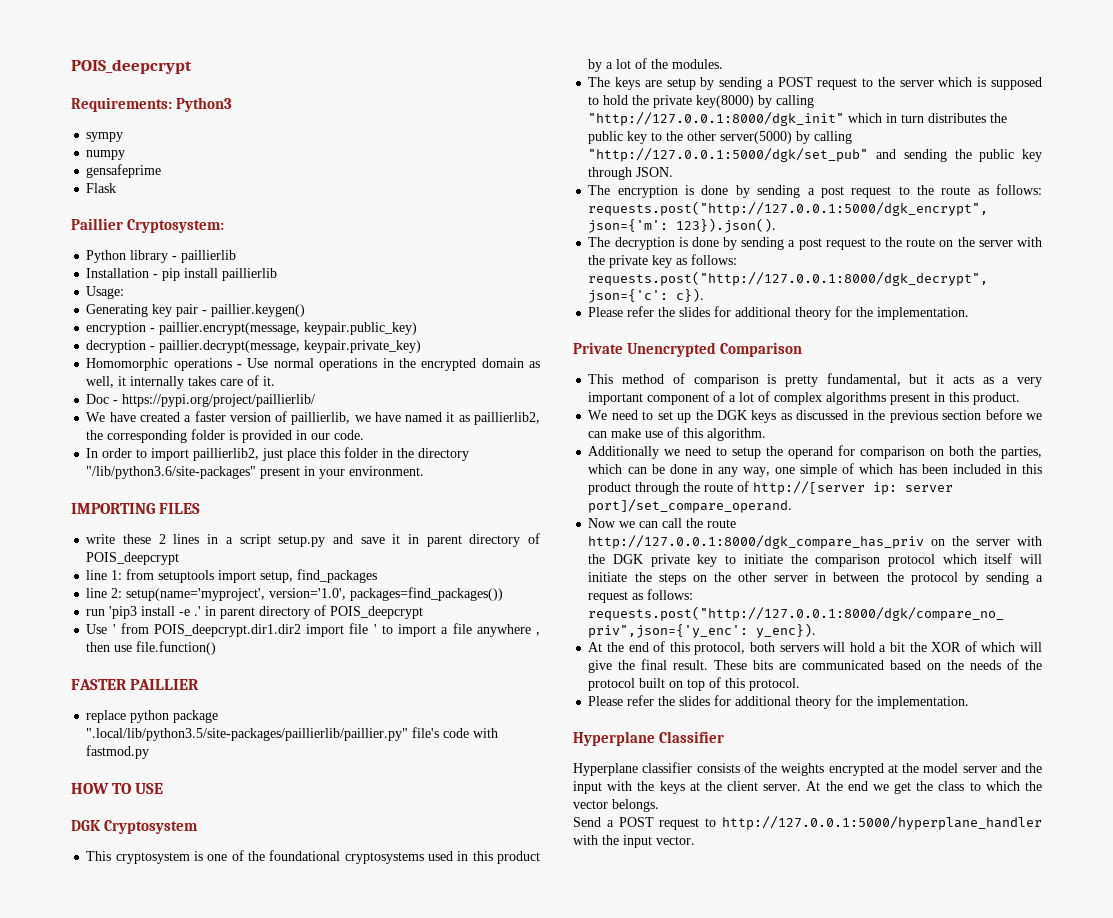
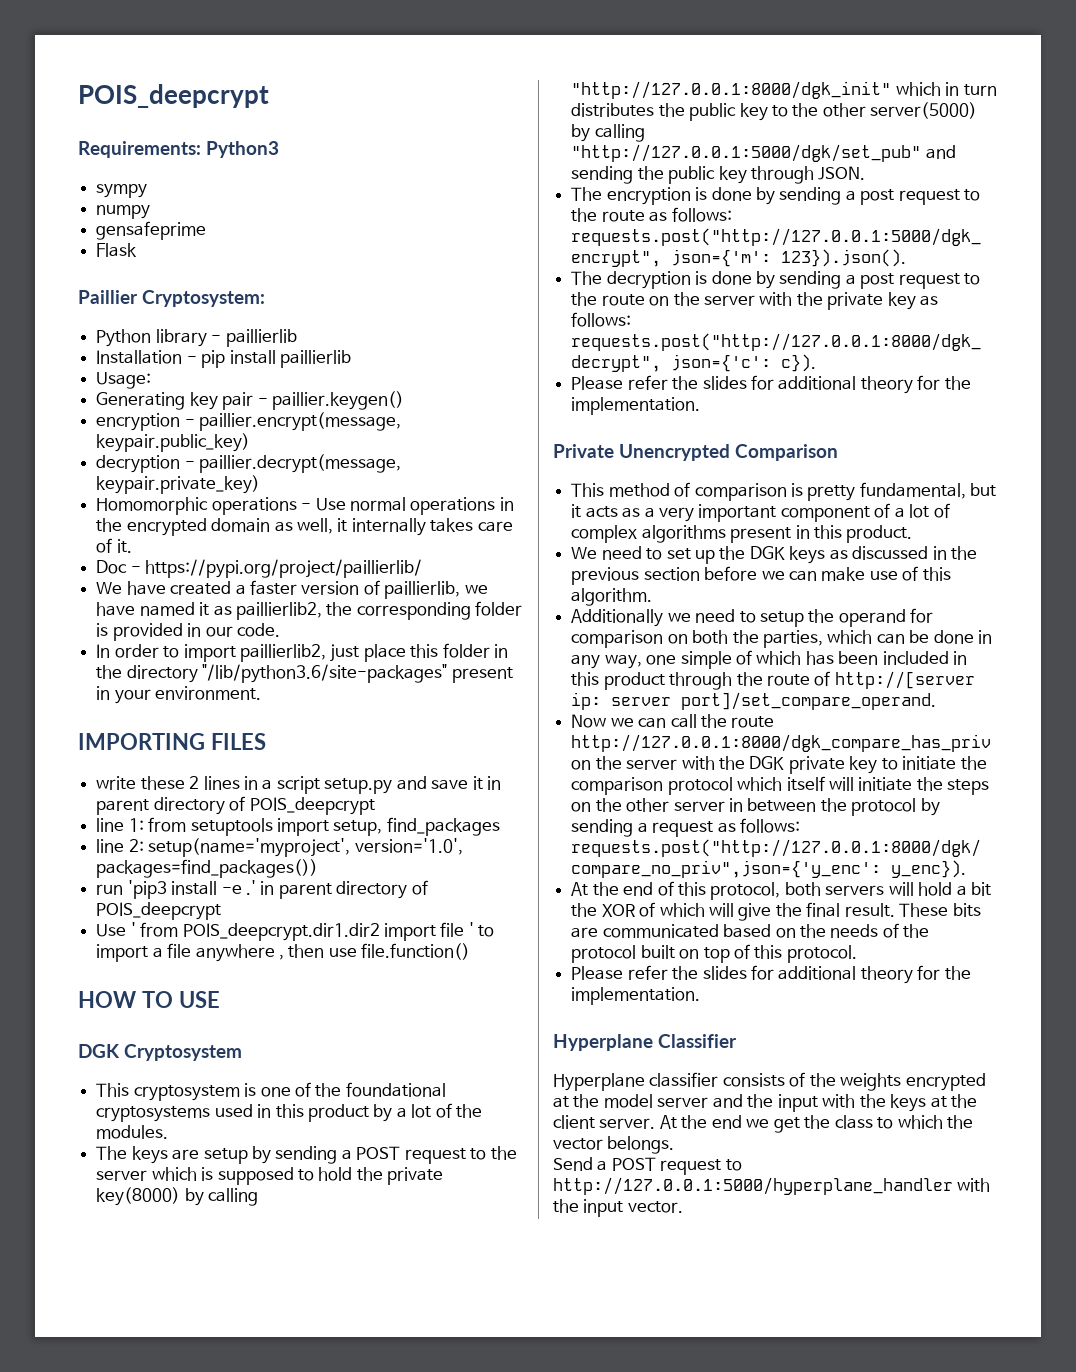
- FASTER PAILLIER
- replace python package ".local/lib/python3.5/site-packages/paillierlib/paillier.py" file's code with fastmod.py

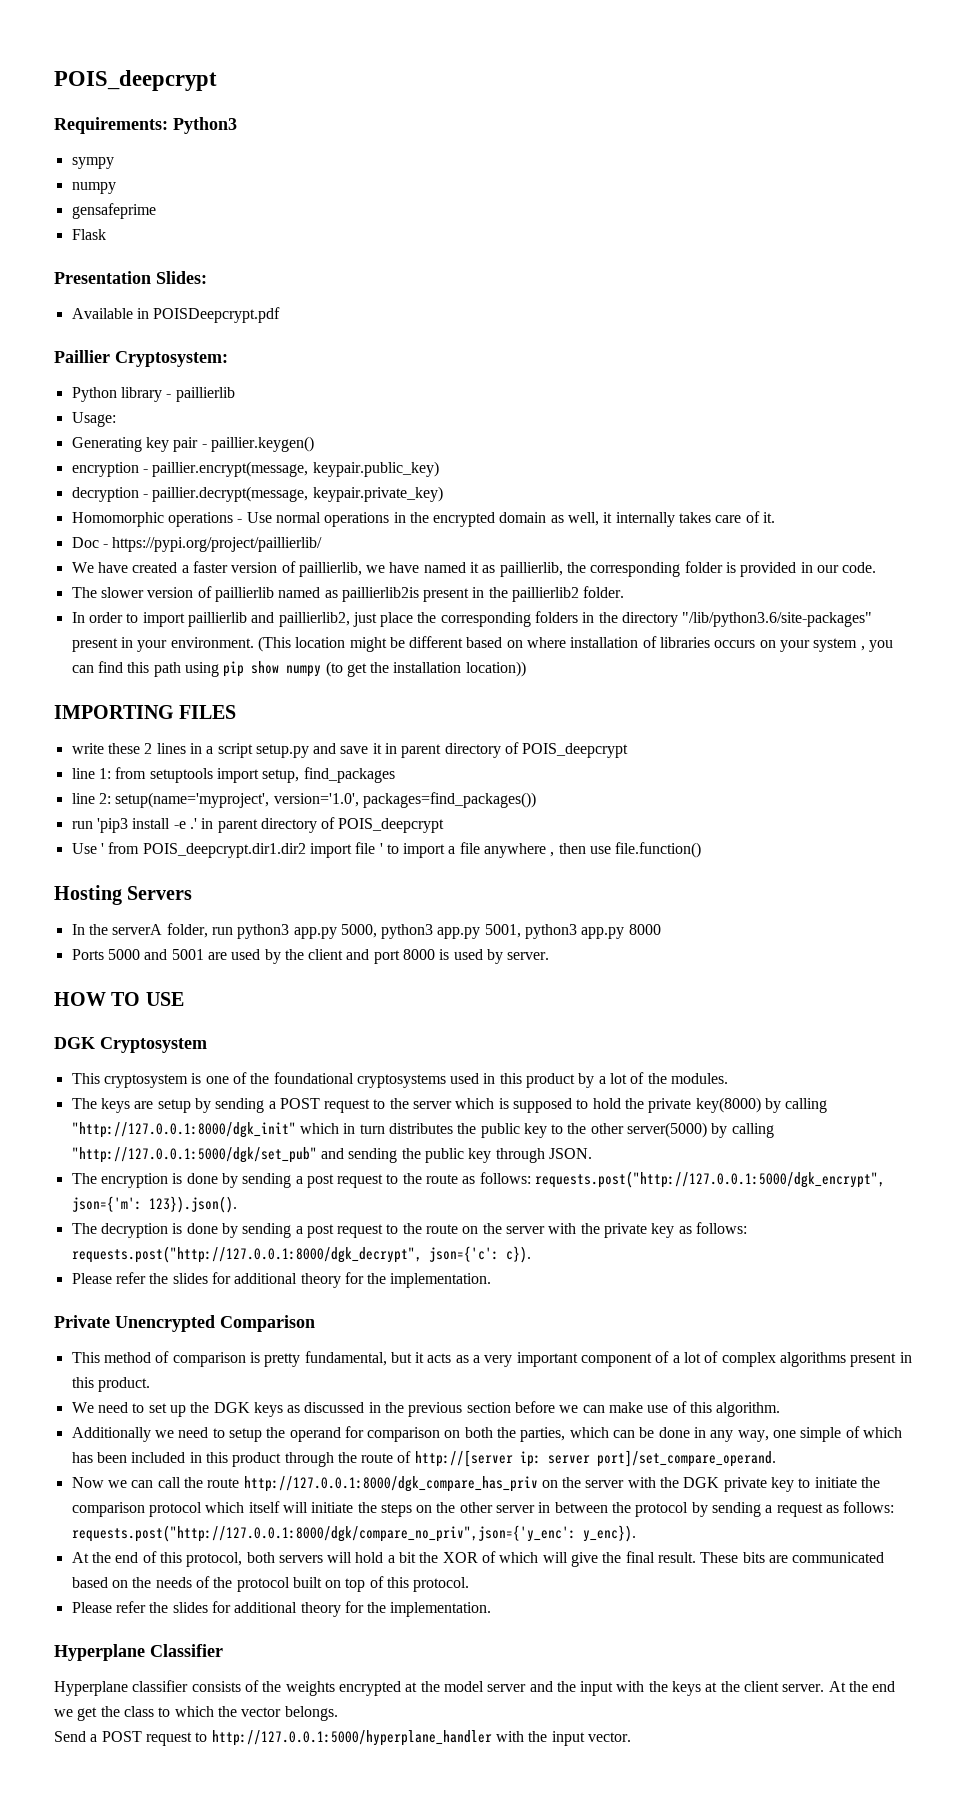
+ Presentation Slides:
+ Available in POISDeepcrypt.pdf
- Installation - pip install paillierlib
- We have created a faster version of paillierlib, we have named it as paillierlib2, the corresponding folder is provided in our code.
+ We have created a faster version of paillierlib, we have named it as paillierlib, the corresponding folder is provided in our code.
+ The slower version of paillierlib named as paillierlib2is present in the paillierlib2 folder.
- In order to import paillierlib2, just place this folder in the directory "/lib/python3.6/site-packages" present in your environment.
+ In order to import paillierlib and paillierlib2, just place the corresponding folders in the directory "/lib/python3.6/site-packages" present in your environment. (This location might be different based on where installation of libraries occurs on your system , you can find this path using pip show numpy (to get the installation location))
+ Hosting Servers
+ In the serverA folder, run python3 app.py 5000, python3 app.py 5001, python3 app.py 8000
+ Ports 5000 and 5001 are used by the client and port 8000 is used by server.

